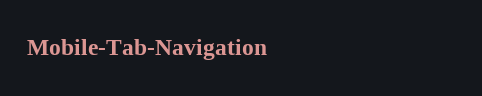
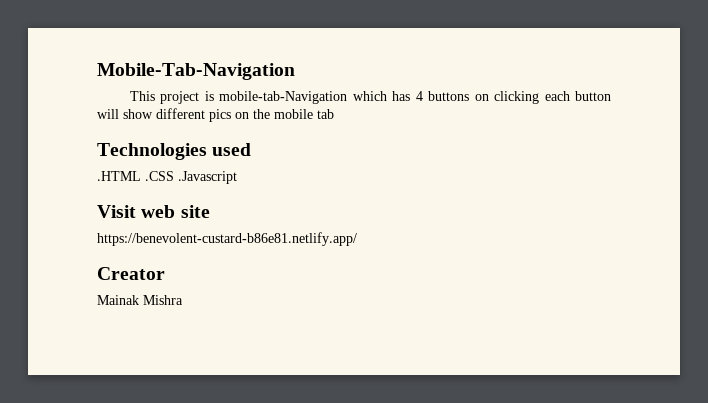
+ This project is mobile-tab-Navigation which has 4 buttons on clicking each button will show different pics on the mobile tab
+ Technologies used
+ .HTML .CSS .Javascript
+ Visit web site
+ https://benevolent-custard-b86e81.netlify.app/
+ Creator
+ Mainak Mishra

